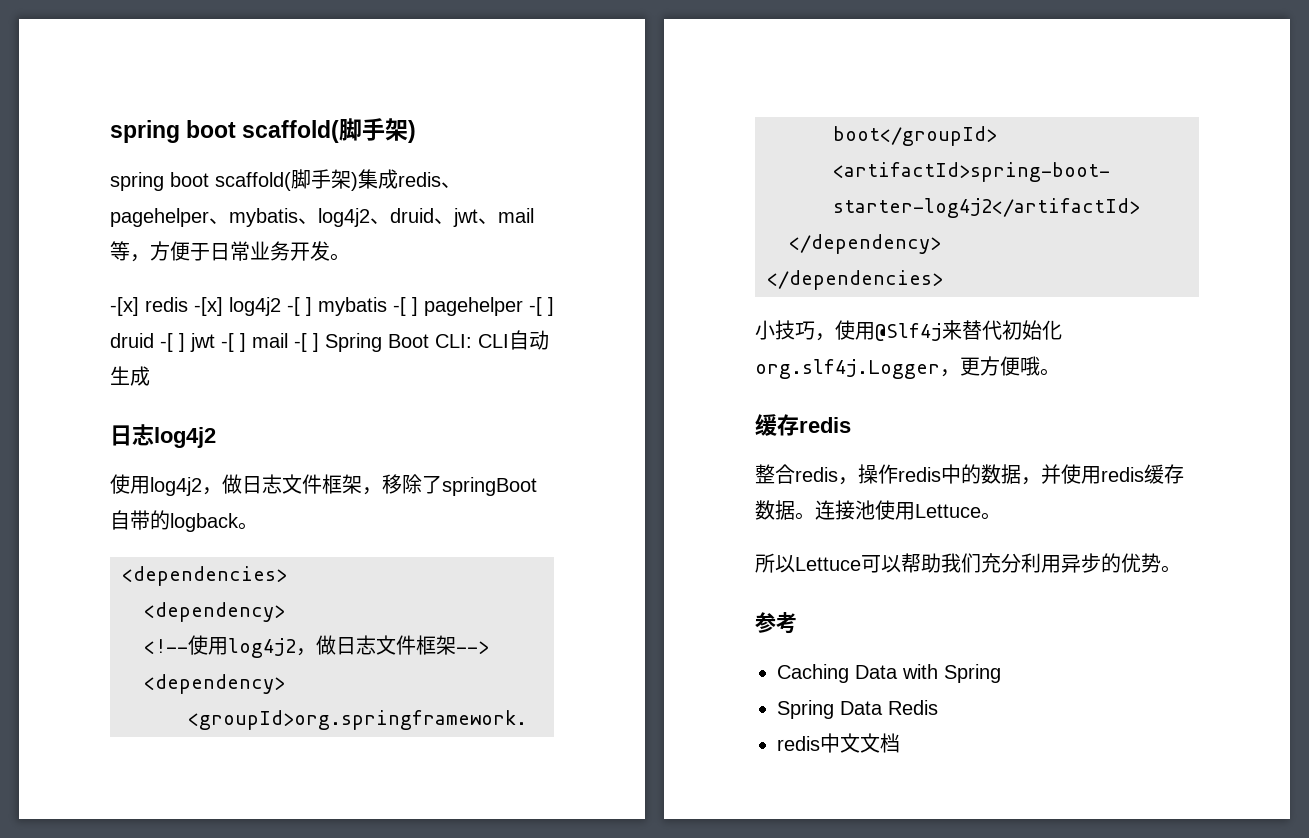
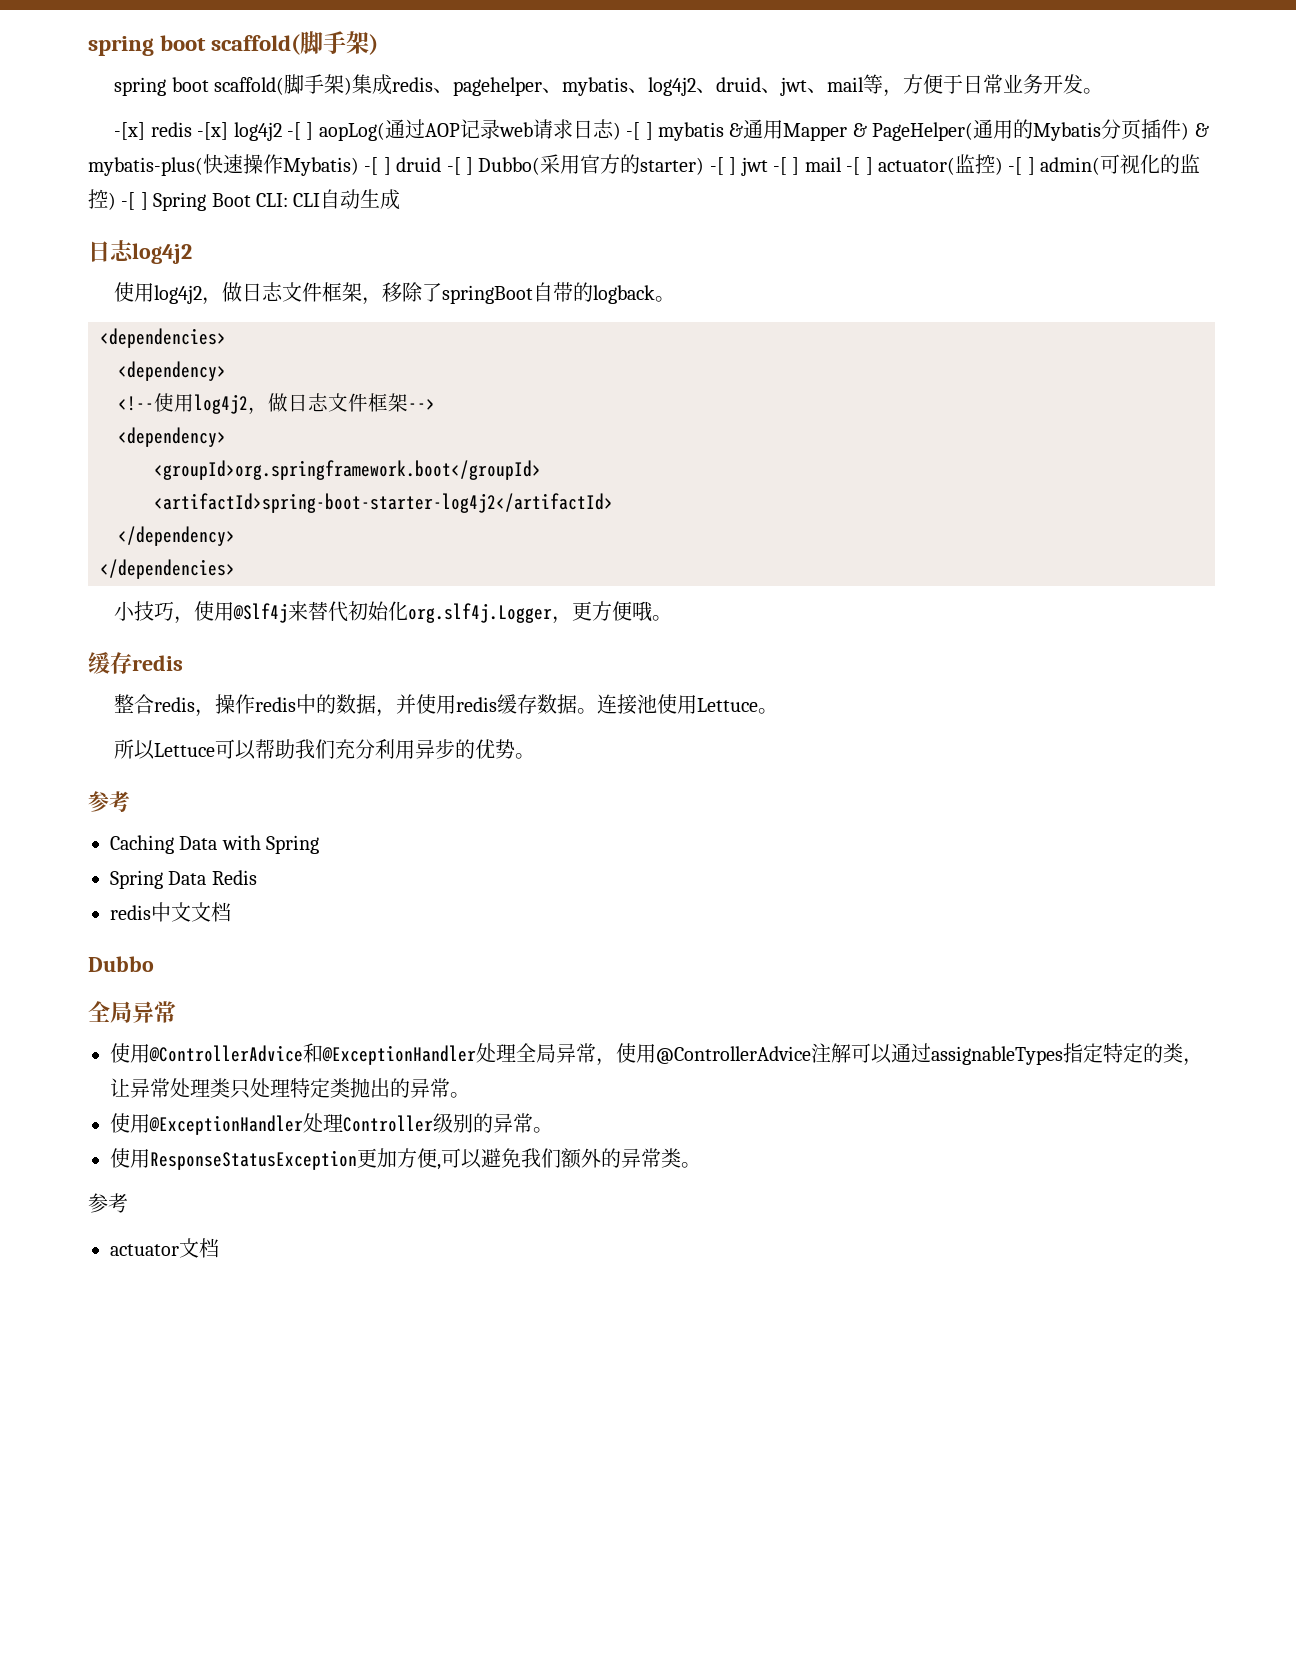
- -[x] redis -[x] log4j2 -[ ] mybatis -[ ] pagehelper -[ ] druid -[ ] jwt -[ ] mail -[ ] Spring Boot CLI: CLI自动生成
+ -[x] redis -[x] log4j2 -[ ] aopLog(通过AOP记录web请求日志) -[ ] mybatis &通用Mapper & PageHelper(通用的Mybatis分页插件) & mybatis-plus(快速操作Mybatis) -[ ] druid -[ ] Dubbo(采用官方的starter) -[ ] jwt -[ ] mail -[ ] actuator(监控) -[ ] admin(可视化的监控) -[ ] Spring Boot CLI: CLI自动生成
+ Dubbo
+ 全局异常
+ 使用@ControllerAdvice和@ExceptionHandler处理全局异常，使用@ControllerAdvice注解可以通过assignableTypes指定特定的类，让异常处理类只处理特定类抛出的异常。
+ 使用@ExceptionHandler处理Controller级别的异常。
+ 使用ResponseStatusException更加方便,可以避免我们额外的异常类。
+ 参考
+ actuator文档

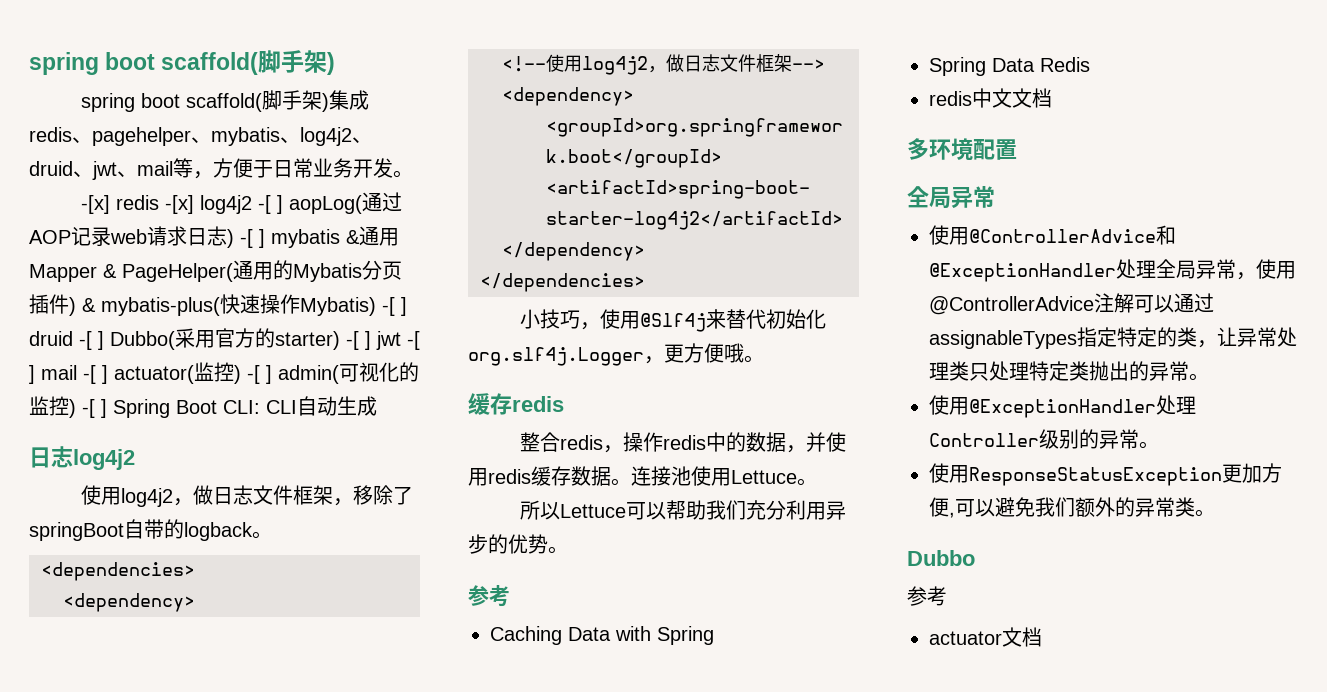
- Dubbo
+ 多环境配置
+ Dubbo

